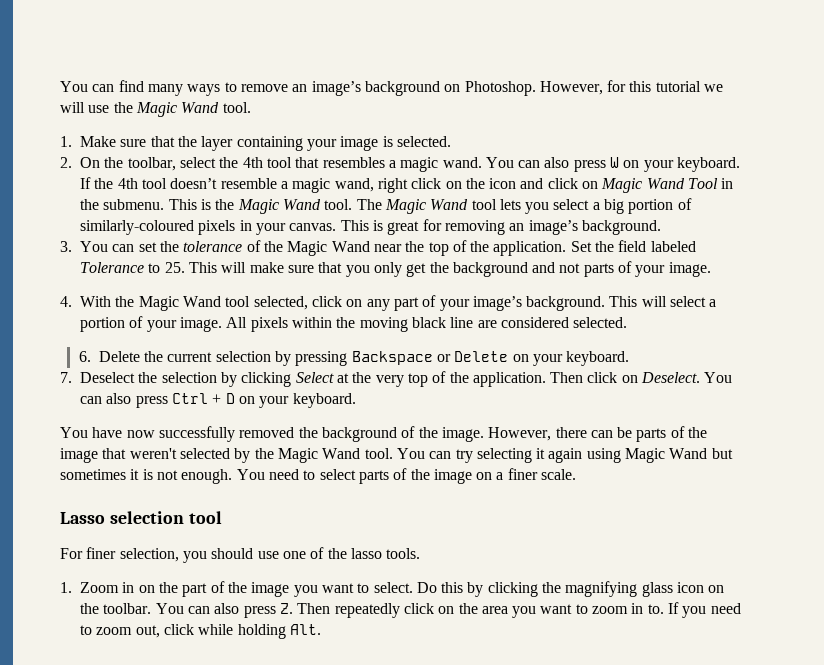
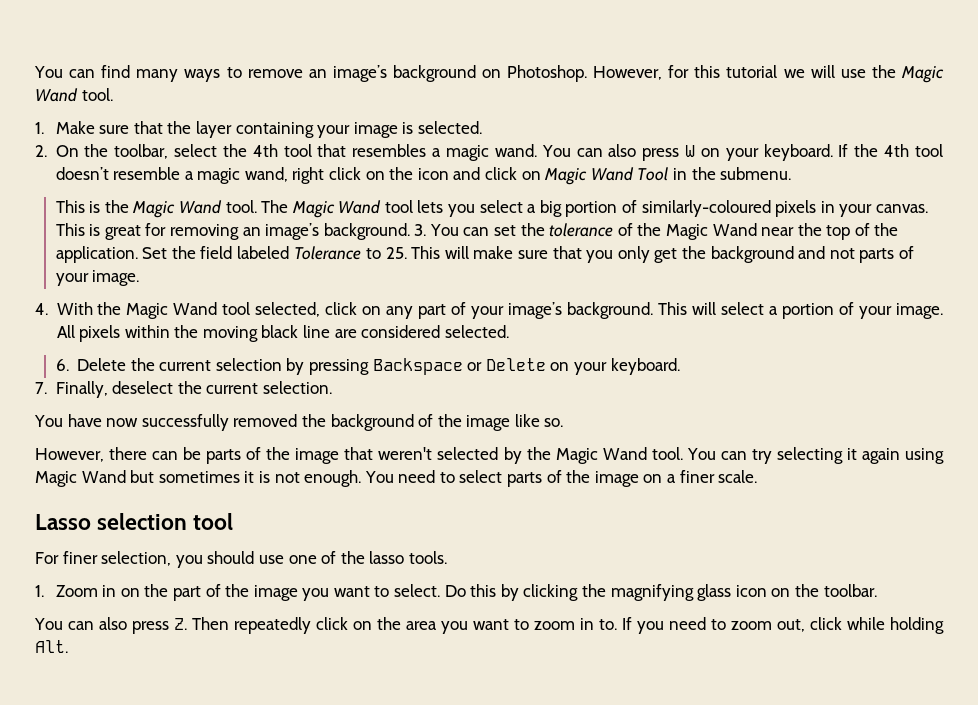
- If the 4th tool doesn’t resemble a magic wand, right click on the icon and click on Magic Wand Tool in the submenu. This is the Magic Wand tool.
+ If the 4th tool doesn’t resemble a magic wand, right click on the icon and click on Magic Wand Tool in the submenu.
+ This is the Magic Wand tool.
- This is great for removing an image’s background.
- 3. You can set the tolerance of the Magic Wand near the top of the application.
+ This is great for removing an image’s background. 3. You can set the tolerance of the Magic Wand near the top of the application.
- 7. Deselect the selection by clicking Select at the very top of the application. Then click on Deselect. You can also press Ctrl + D on your keyboard.
+ 7. Finally, deselect the current selection.
- You have now successfully removed the background of the image. However, there can be parts of the image that weren't selected by the Magic Wand tool.
+ You have now successfully removed the background of the image like so.
+ However, there can be parts of the image that weren't selected by the Magic Wand tool.
- Do this by clicking the magnifying glass icon on the toolbar. You can also press Z. Then repeatedly click on the area you want to zoom in to.
+ Do this by clicking the magnifying glass icon on the toolbar.
+ You can also press Z. Then repeatedly click on the area you want to zoom in to.

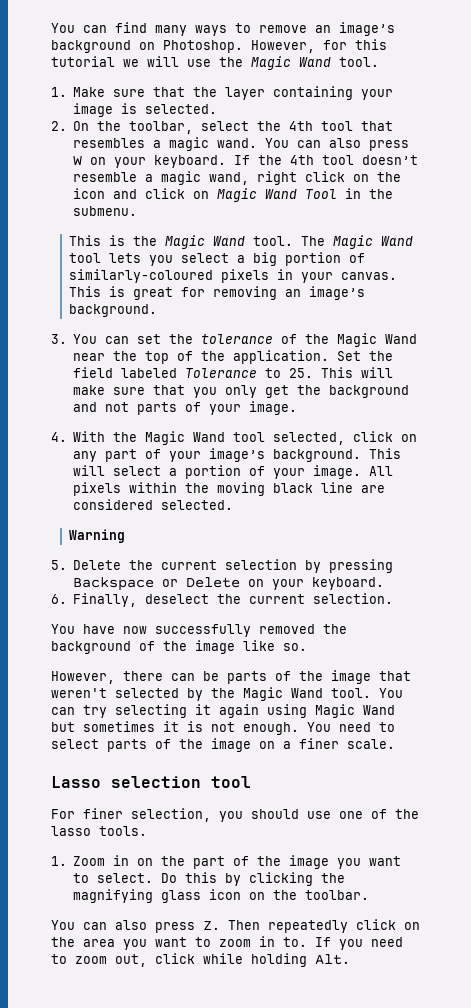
- This is great for removing an image’s background. 3. You can set the tolerance of the Magic Wand near the top of the application.
+ This is great for removing an image’s background.
+ 3. You can set the tolerance of the Magic Wand near the top of the application.
- 6. Delete the current selection by pressing Backspace or Delete on your keyboard.
+ Warning
+ 5. Delete the current selection by pressing Backspace or Delete on your keyboard.
- 7. Finally, deselect the current selection.
+ 6. Finally, deselect the current selection.

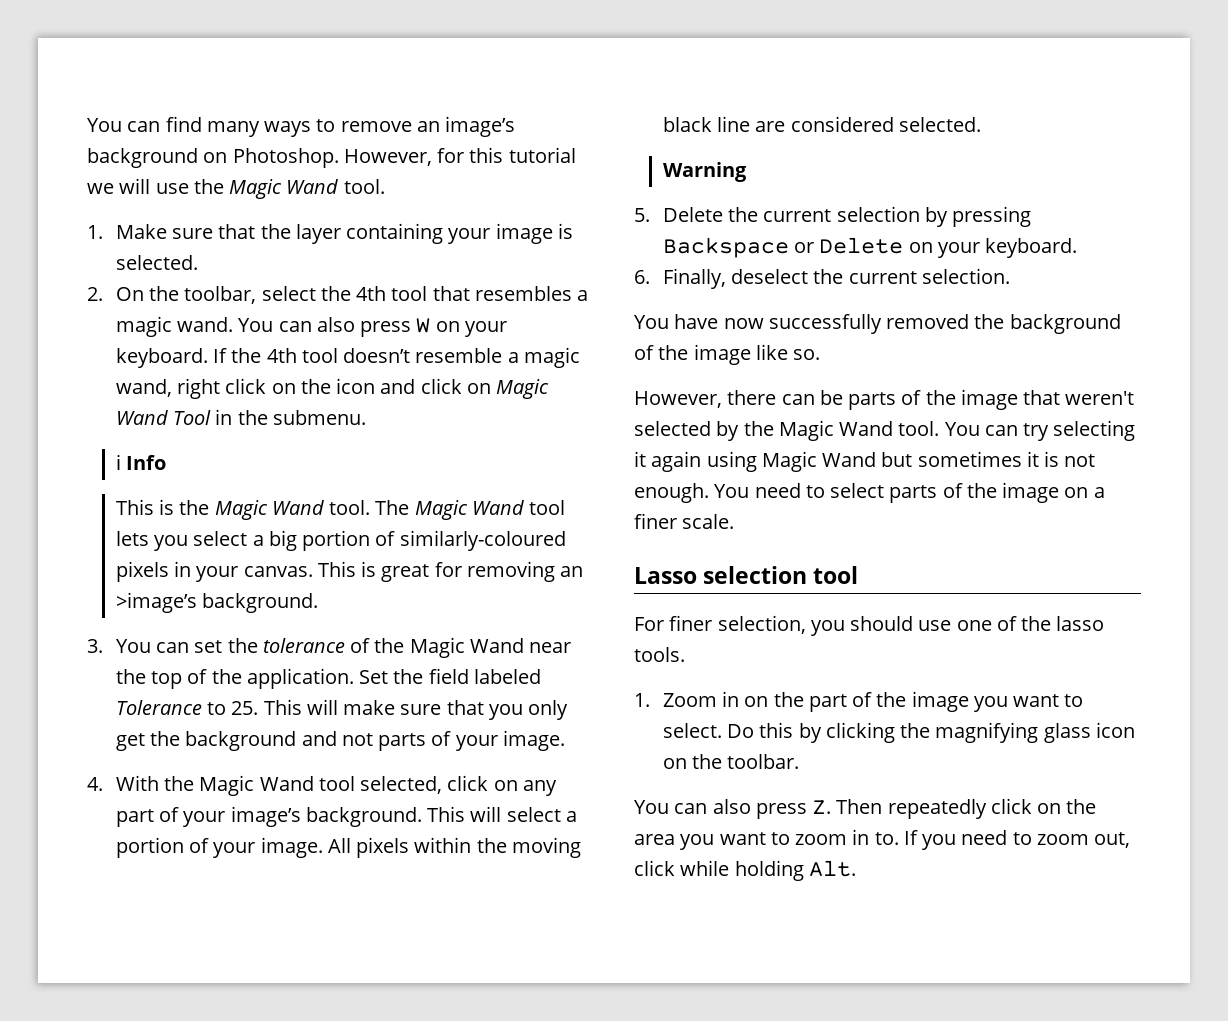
+ ℹ Info
- This is great for removing an image’s background.
+ This is great for removing an >image’s background.

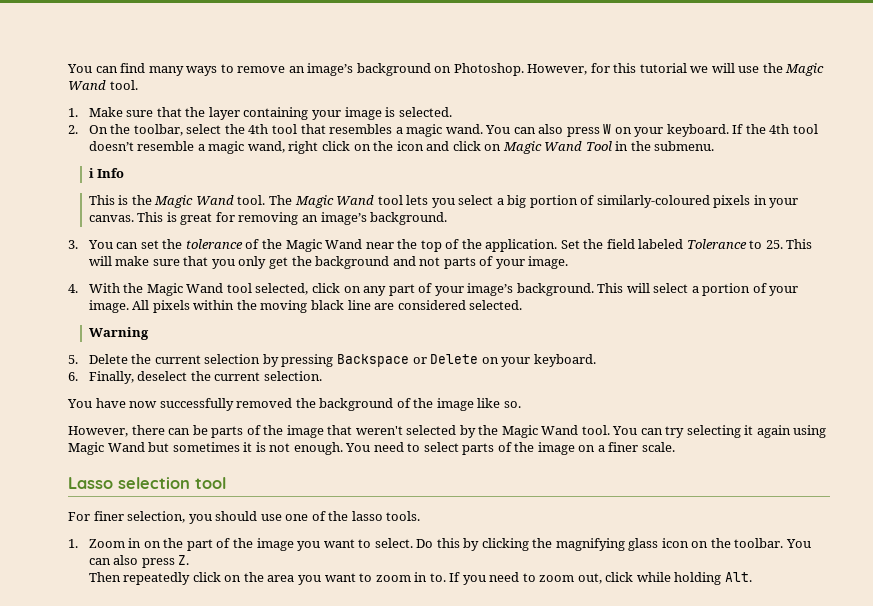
- This is great for removing an >image’s background.
+ This is great for removing an image’s background.
- Do this by clicking the magnifying glass icon on the toolbar.
- You can also press Z. Then repeatedly click on the area you want to zoom in to.
+ Do this by clicking the magnifying glass icon on the toolbar. You can also press Z.
+ Then repeatedly click on the area you want to zoom in to.

